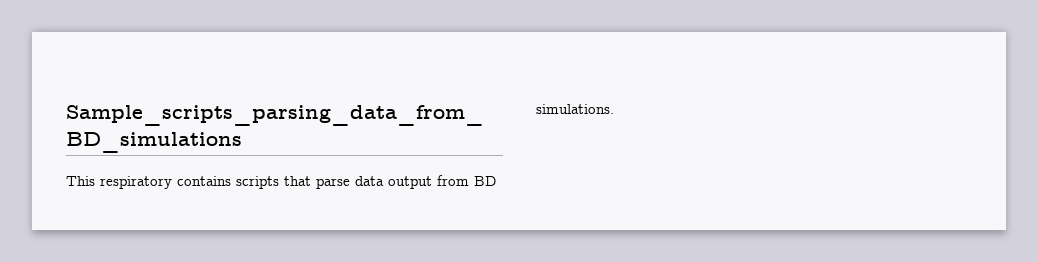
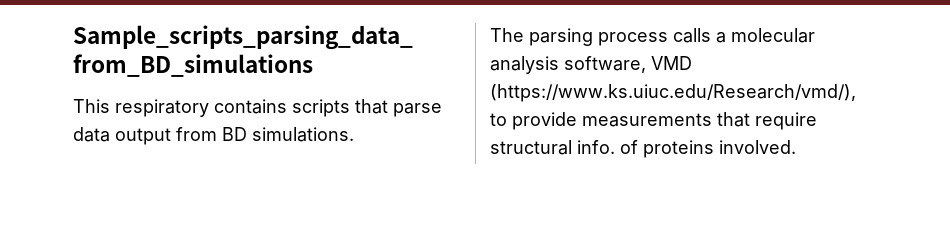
+ The parsing process calls a molecular analysis software, VMD (https://www.ks.uiuc.edu/Research/vmd/), to provide measurements that require structural info. of proteins involved.

